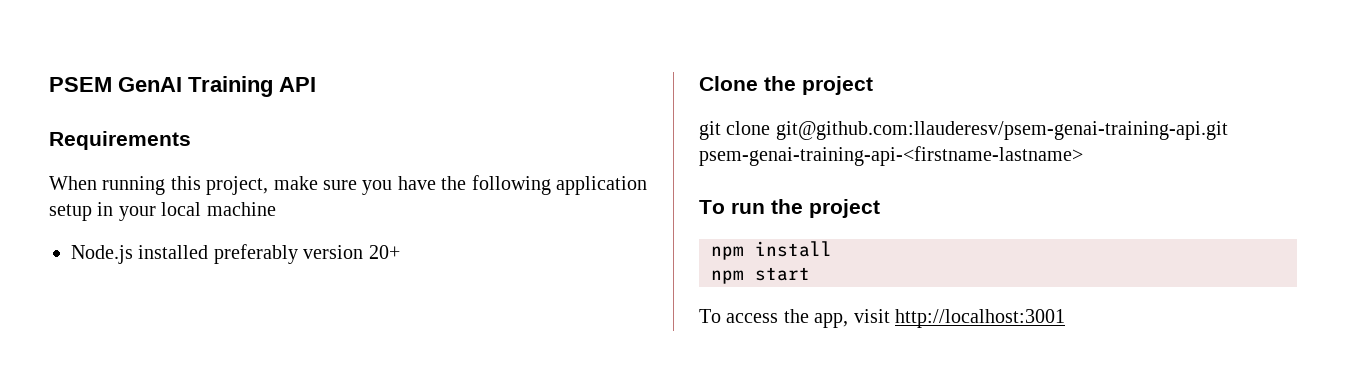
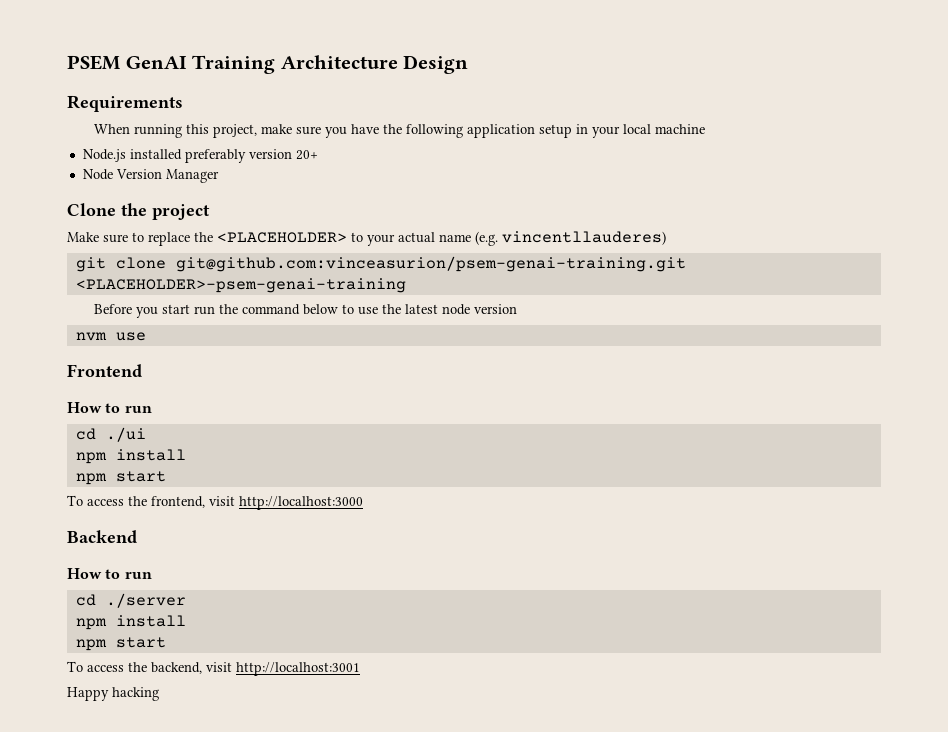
- PSEM GenAI Training API
+ PSEM GenAI Training Architecture Design
+ Node Version Manager
- git clone git@github.com:llauderesv/psem-genai-training-api.git psem-genai-training-api-<firstname-lastname>
- To run the project
+ Make sure to replace the <PLACEHOLDER> to your actual name (e.g. vincentllauderes)
+ git clone git@github.com:vinceasurion/psem-genai-training.git <PLACEHOLDER>-psem-genai-training
+ Before you start run the command below to use the latest node version
+ nvm use
+ Frontend
+ How to run
+ cd ./ui
  npm install
  npm start
- To access the app, visit http://localhost:3001
+ To access the frontend, visit http://localhost:3000
+ Backend
+ How to run
+ cd ./server
+ npm install
+ npm start
+ To access the backend, visit http://localhost:3001
+ Happy hacking

